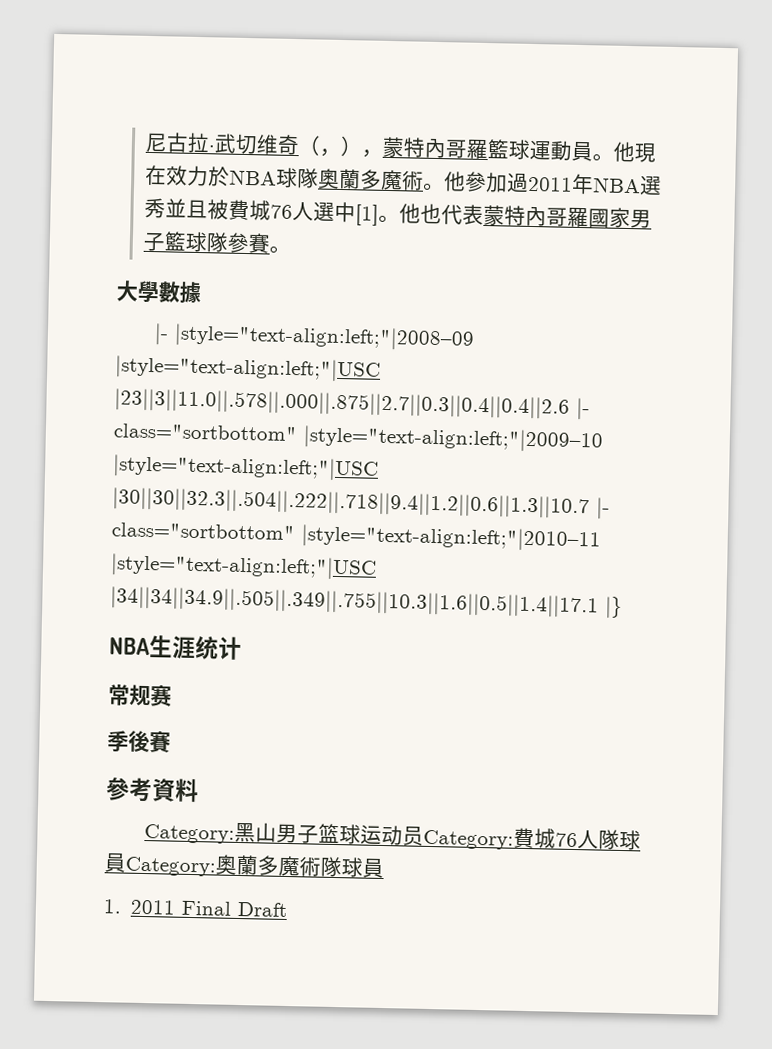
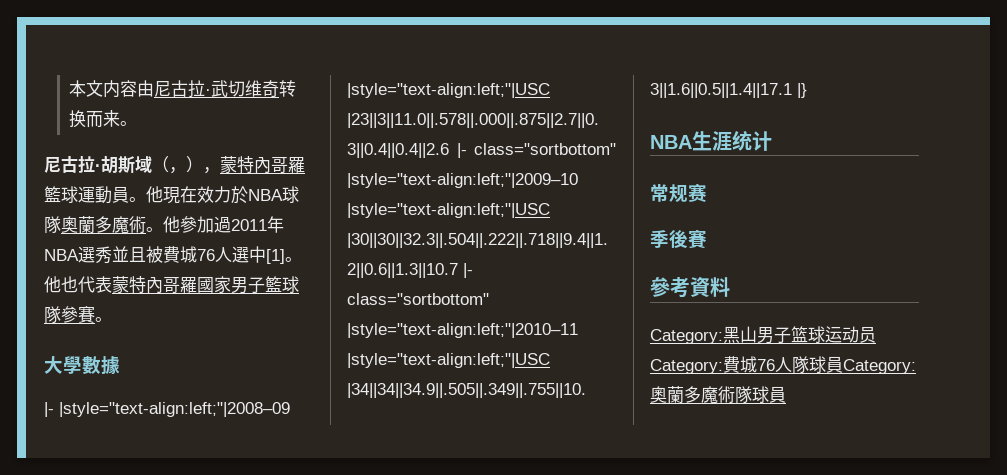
- 尼古拉·武切维奇（，），蒙特內哥羅籃球運動員。
+ 本文内容由尼古拉·武切维奇转换而来。
+ 尼古拉·胡斯域（，），蒙特內哥羅籃球運動員。
- 1. 2011 Final Draft

